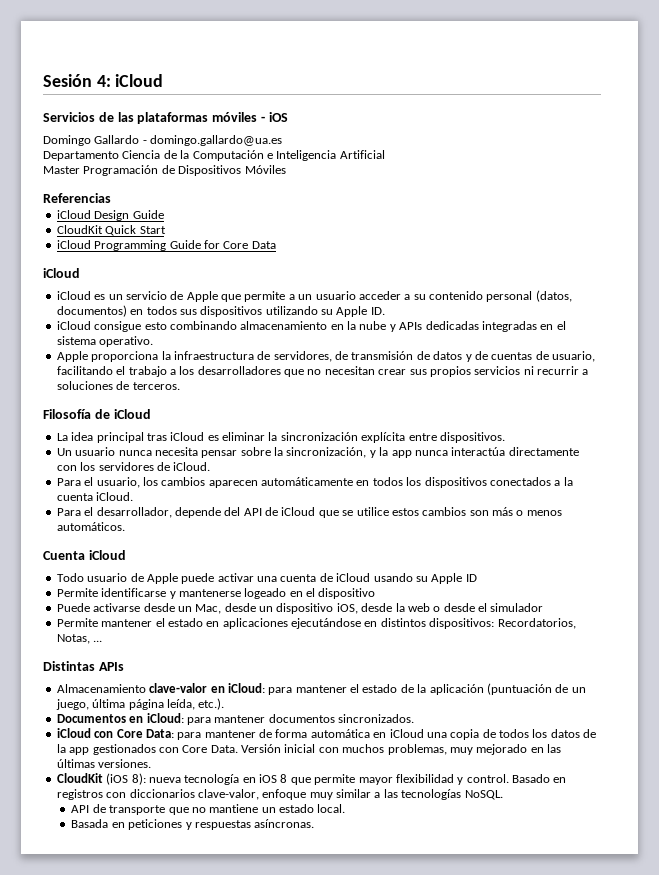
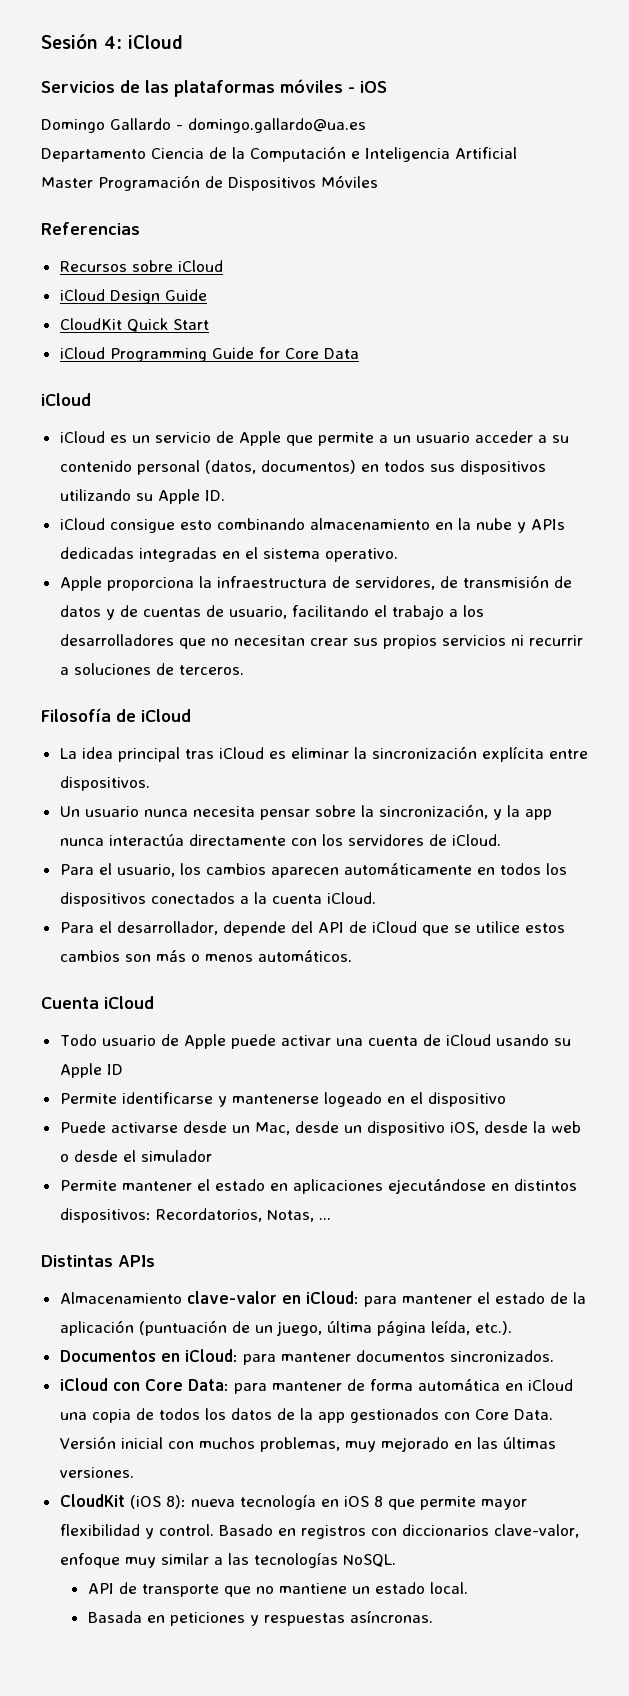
+ Recursos sobre iCloud

